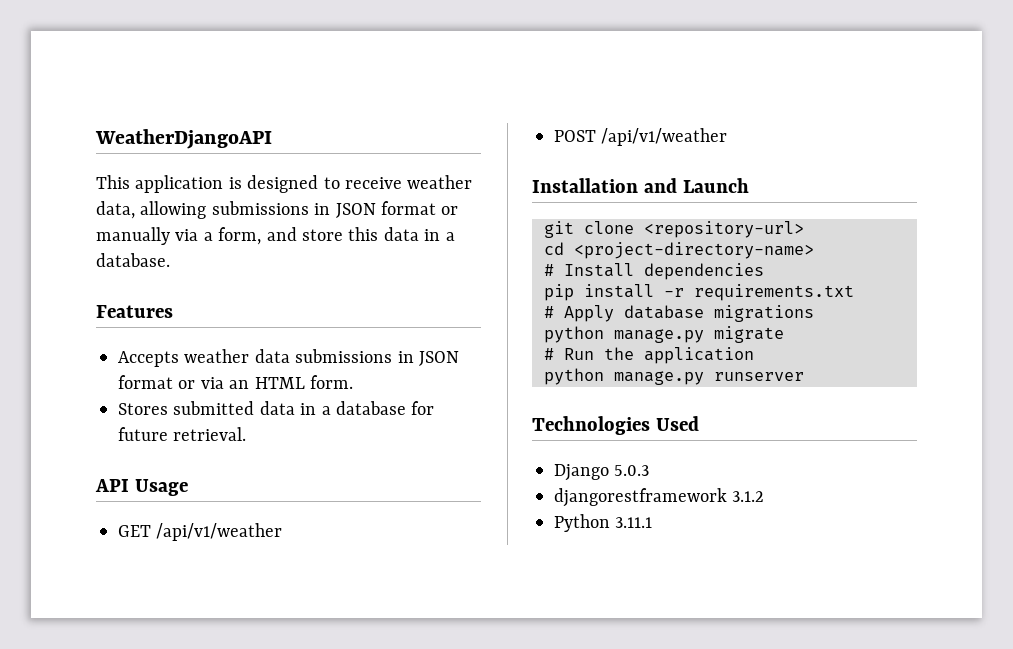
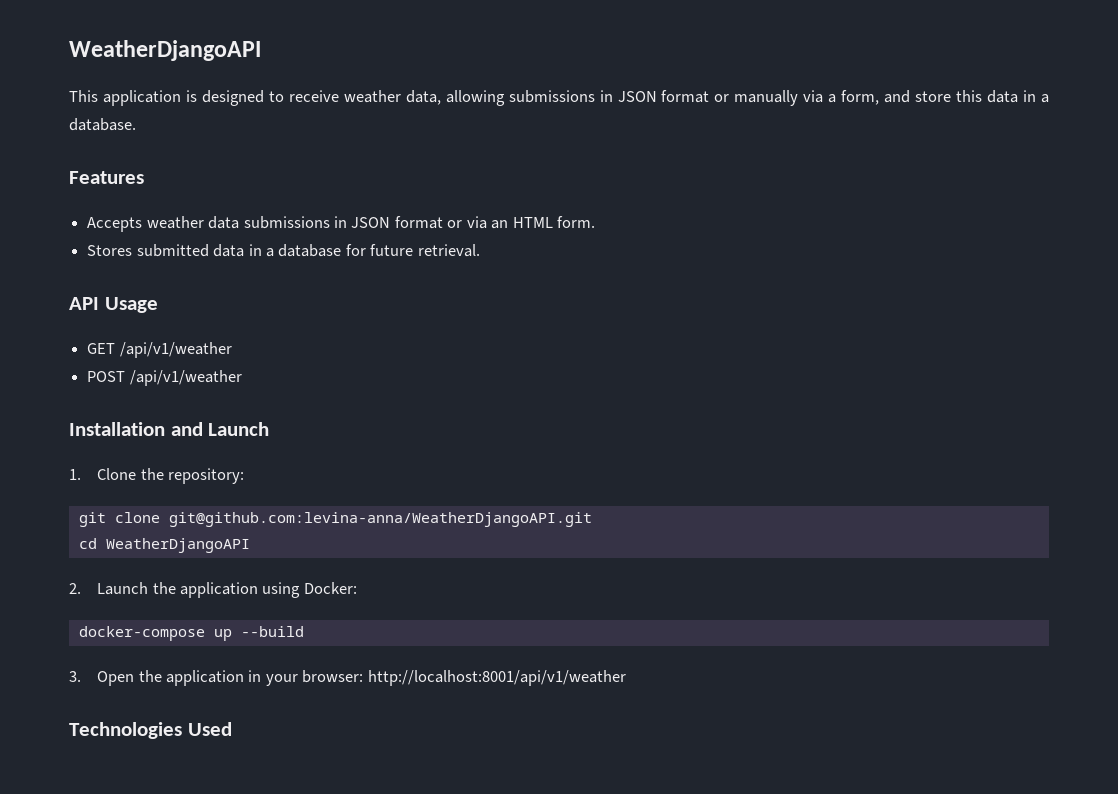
+ 1. Clone the repository:
- git clone <repository-url>
+ git clone git@github.com:levina-anna/WeatherDjangoAPI.git
- cd <project-directory-name>
- # Install dependencies
- pip install -r requirements.txt
- # Apply database migrations
- python manage.py migrate
- # Run the application
- python manage.py runserver
+ cd WeatherDjangoAPI
+ 2. Launch the application using Docker:
+ docker-compose up --build
+ 3. Open the application in your browser: http://localhost:8001/api/v1/weather
  Technologies Used
- Django 5.0.3
- djangorestframework 3.1.2
- Python 3.11.1

